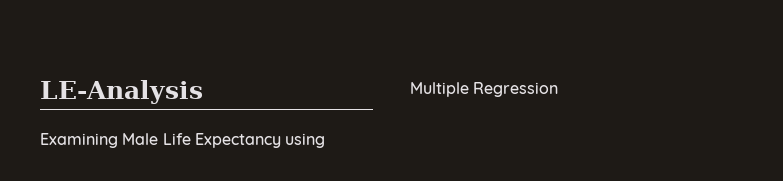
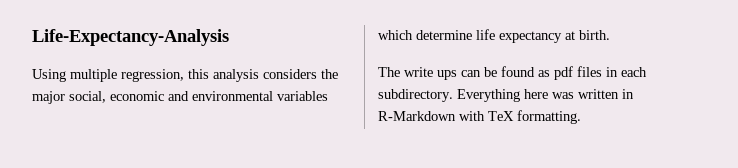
- LE-Analysis
- Examining Male Life Expectancy using Multiple Regression
+ Life-Expectancy-Analysis
+ Using multiple regression, this analysis considers the major social, economic and environmental variables which determine life expectancy at birth.
+ The write ups can be found as pdf files in each subdirectory. Everything here was written in R-Markdown with TeX formatting.

